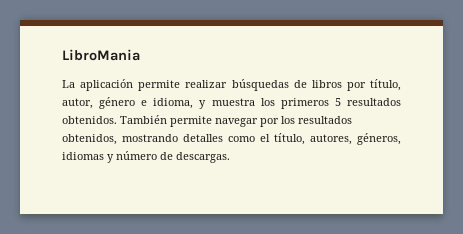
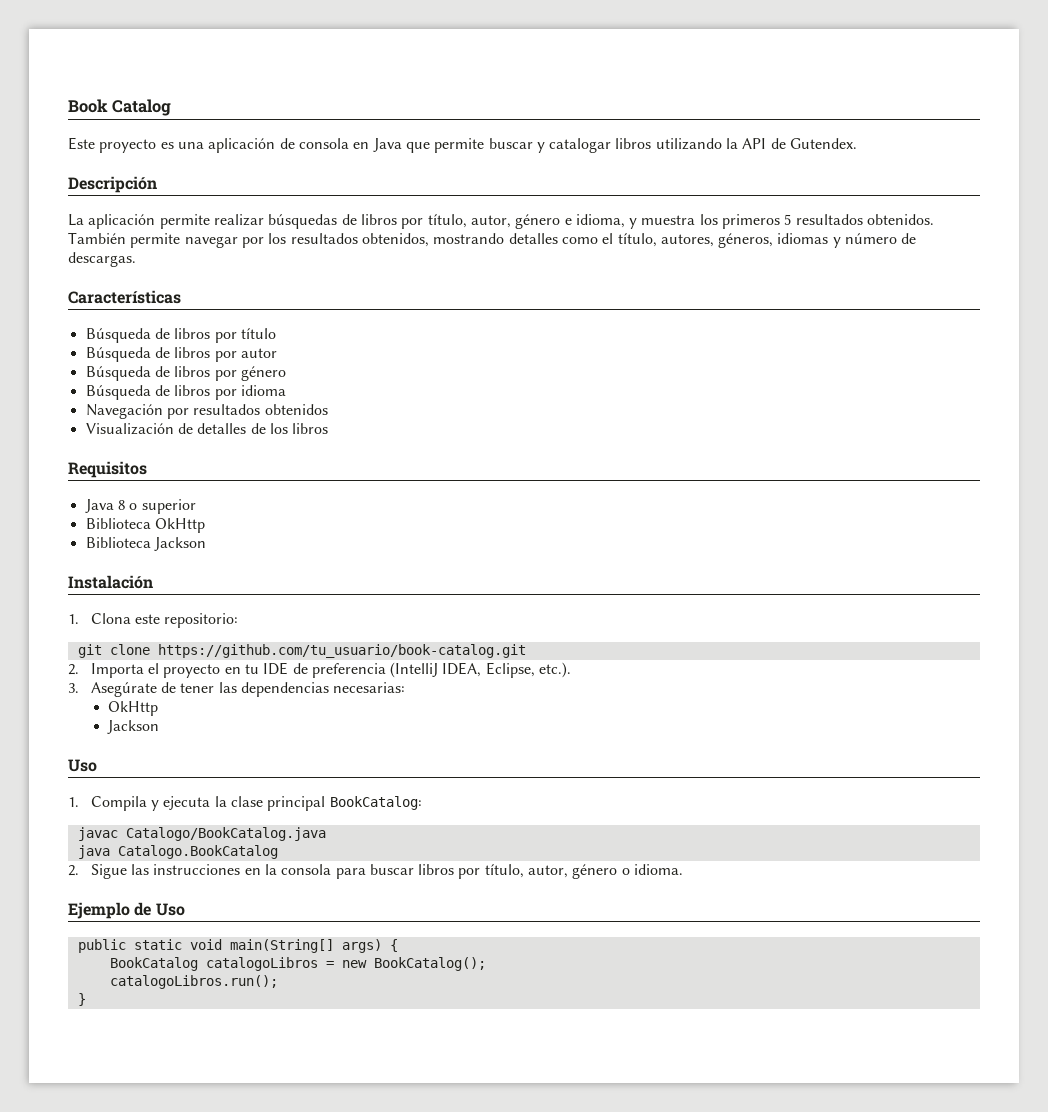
- LibroMania
+ Book Catalog
+ Este proyecto es una aplicación de consola en Java que permite buscar y catalogar libros utilizando la API de Gutendex.
+ Descripción
+ Características
+ Búsqueda de libros por título
+ Búsqueda de libros por autor
+ Búsqueda de libros por género
+ Búsqueda de libros por idioma
+ Navegación por resultados obtenidos
+ Visualización de detalles de los libros
+ Requisitos
+ Java 8 o superior
+ Biblioteca OkHttp
+ Biblioteca Jackson
+ Instalación
+ 1. Clona este repositorio:
+ git clone https://github.com/tu_usuario/book-catalog.git
+ 2. Importa el proyecto en tu IDE de preferencia (IntelliJ IDEA, Eclipse, etc.).
+ 3. Asegúrate de tener las dependencias necesarias:
+ OkHttp
+ Jackson
+ Uso
+ 1. Compila y ejecuta la clase principal BookCatalog:
+ javac Catalogo/BookCatalog.java
+ java Catalogo.BookCatalog
+ 2. Sigue las instrucciones en la consola para buscar libros por título, autor, género o idioma.
+ Ejemplo de Uso
+ public static void main(String[] args) {
+ BookCatalog catalogoLibros = new BookCatalog();
+ catalogoLibros.run();
+ }

